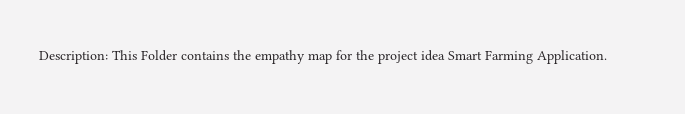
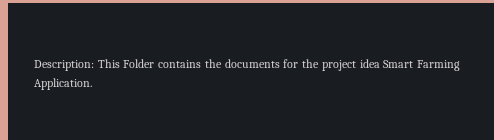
- Description: This Folder contains the empathy map for the project idea Smart Farming Application.
+ Description: This Folder contains the documents for the project idea Smart Farming Application.

